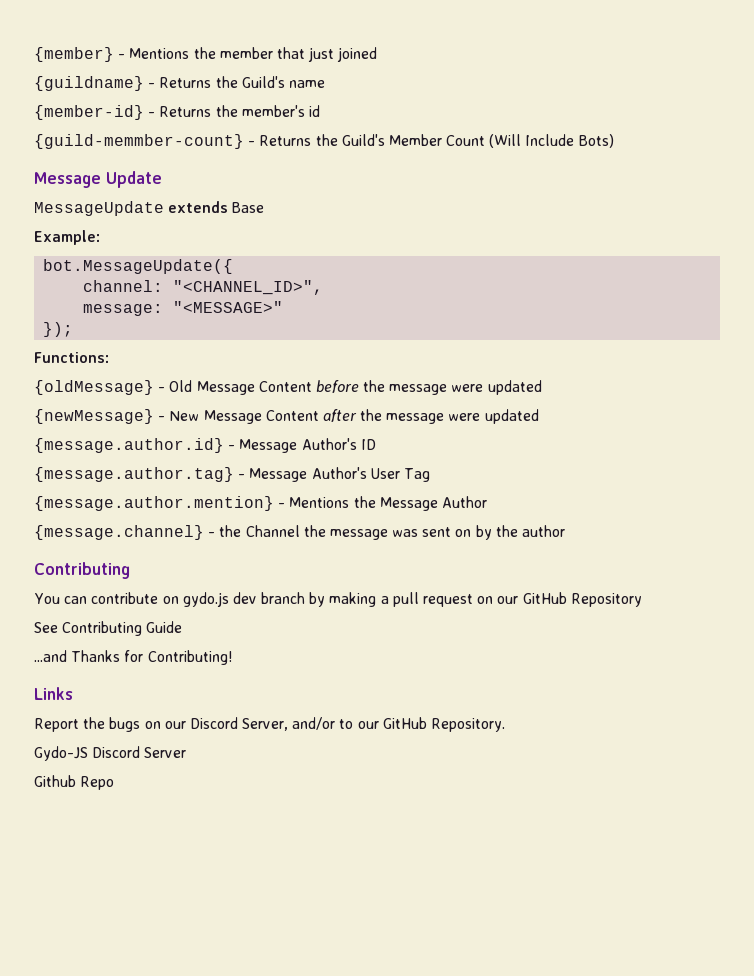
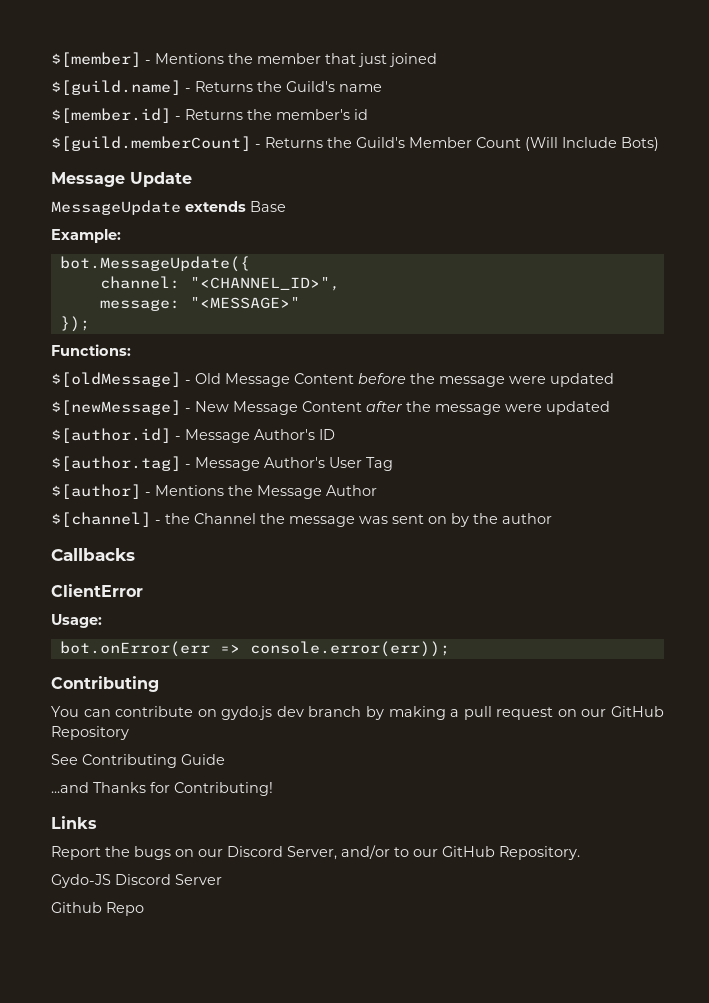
- {member} - Mentions the member that just joined
+ $[member] - Mentions the member that just joined
- {guildname} - Returns the Guild's name
+ $[guild.name] - Returns the Guild's name
- {member-id} - Returns the member's id
+ $[member.id] - Returns the member's id
- {guild-memmber-count} - Returns the Guild's Member Count (Will Include Bots)
+ $[guild.memberCount] - Returns the Guild's Member Count (Will Include Bots)
- {oldMessage} - Old Message Content before the message were updated
+ $[oldMessage] - Old Message Content before the message were updated
- {newMessage} - New Message Content after the message were updated
+ $[newMessage] - New Message Content after the message were updated
- {message.author.id} - Message Author's ID
+ $[author.id] - Message Author's ID
- {message.author.tag} - Message Author's User Tag
+ $[author.tag] - Message Author's User Tag
- {message.author.mention} - Mentions the Message Author
+ $[author] - Mentions the Message Author
- {message.channel} - the Channel the message was sent on by the author
+ $[channel] - the Channel the message was sent on by the author
+ Callbacks
+ ClientError
+ Usage:
+ bot.onError(err => console.error(err));

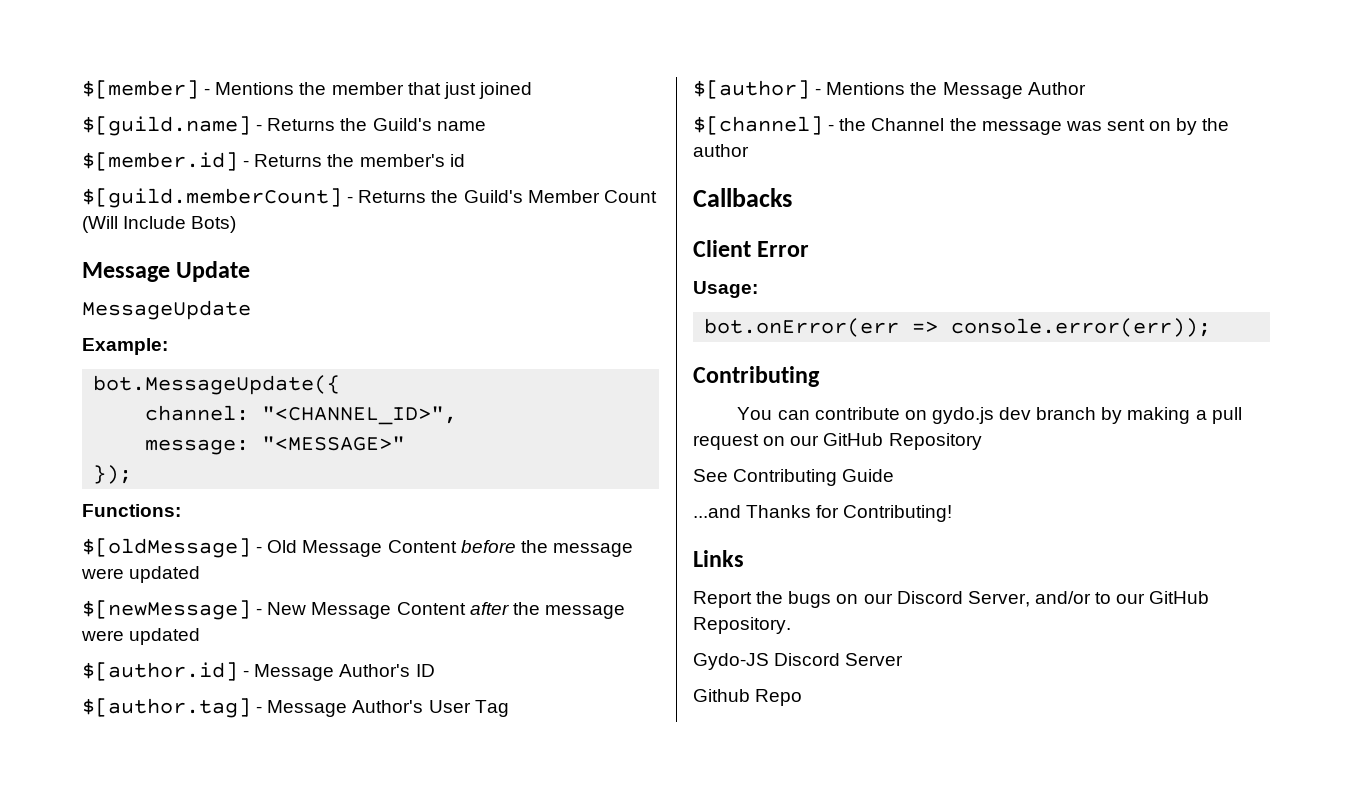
- MessageUpdate extends Base
+ MessageUpdate
- ClientError
+ Client Error

